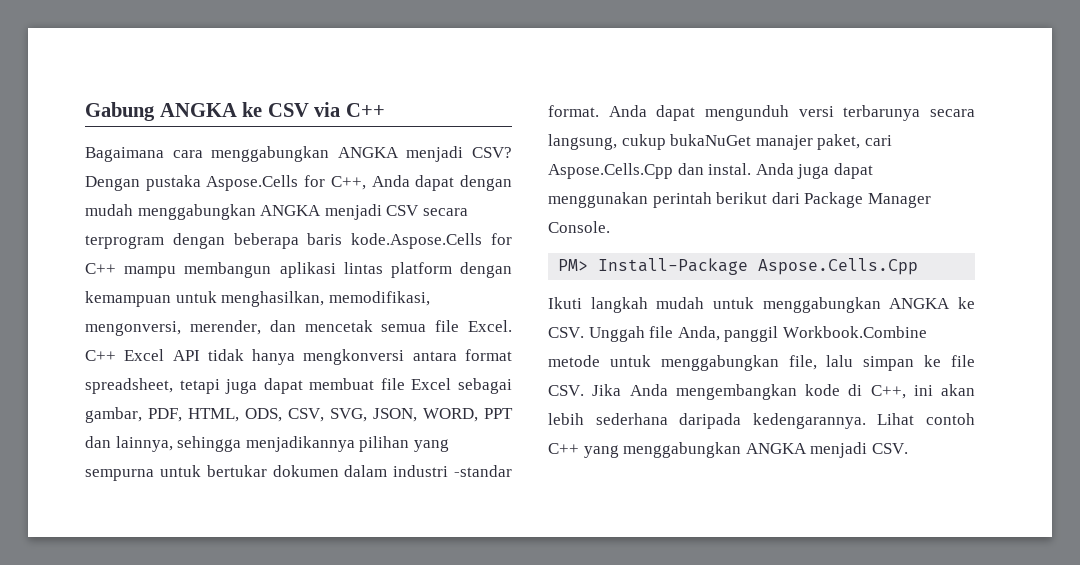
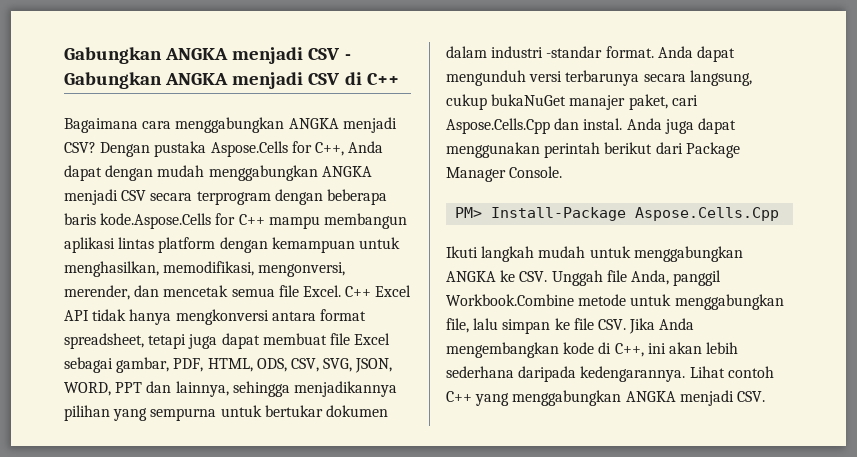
- Gabung ANGKA ke CSV via C++
+ Gabungkan ANGKA menjadi CSV - Gabungkan ANGKA menjadi CSV di C++

